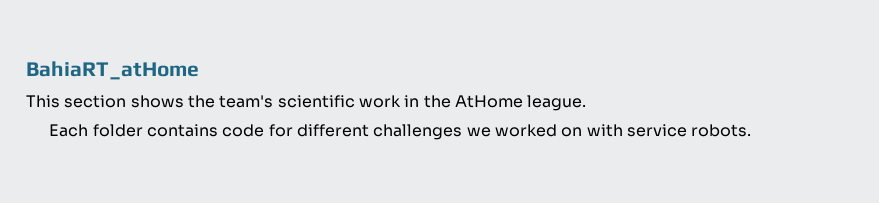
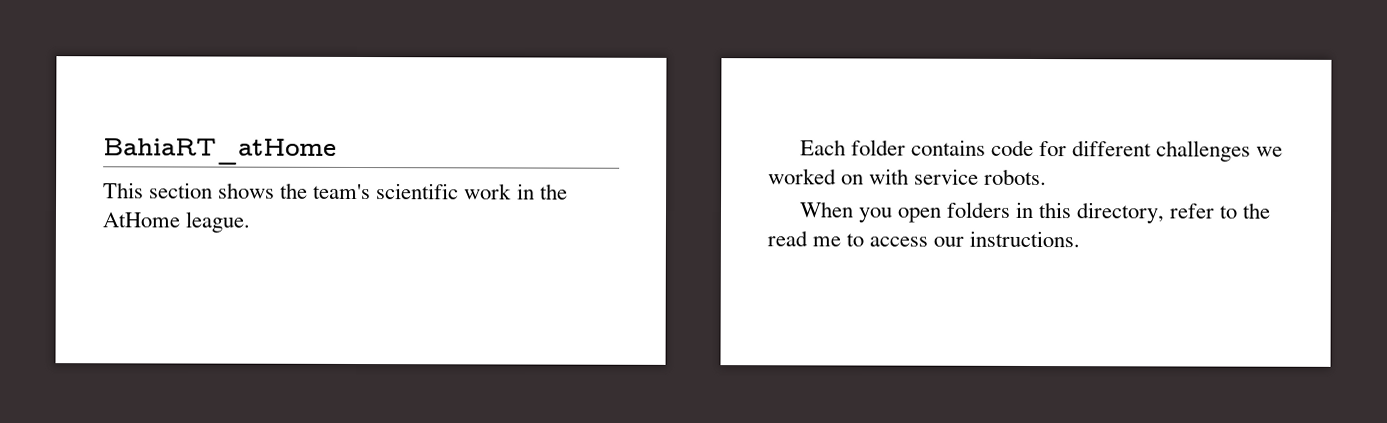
+ When you open folders in this directory, refer to the read me to access our instructions.

